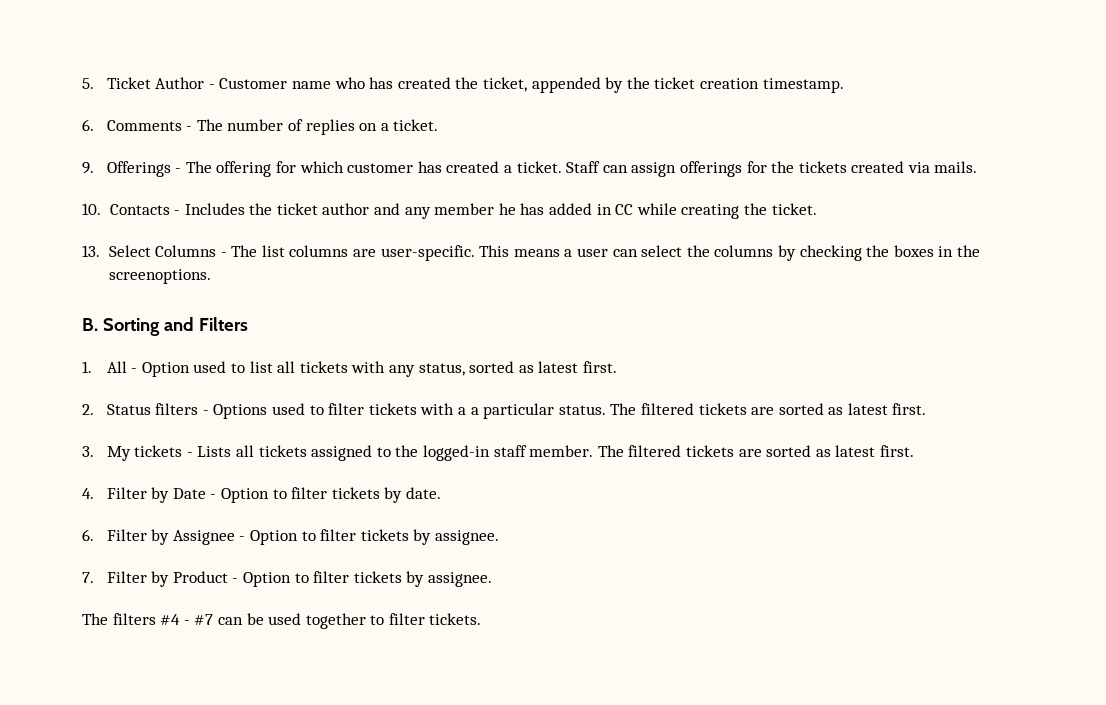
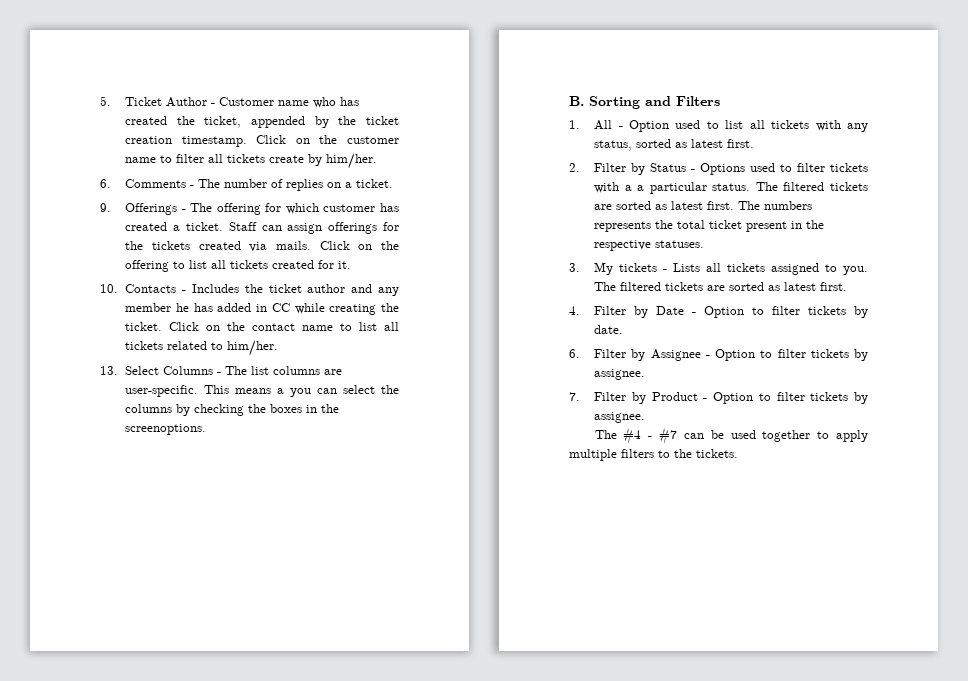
+ Click on the customer name to filter all tickets create by him/her.
+ Click on the offering to list all tickets created for it.
+ Click on the contact name to list all tickets related to him/her.
- This means a user can select the columns by checking the boxes in the screenoptions.
+ This means a you can select the columns by checking the boxes in the screenoptions.
- 2. Status filters - Options used to filter tickets with a a particular status.
+ 2. Filter by Status - Options used to filter tickets with a a particular status.
+ The numbers represents the total ticket present in the respective statuses.
- 3. My tickets - Lists all tickets assigned to the logged-in staff member.
+ 3. My tickets - Lists all tickets assigned to you.
- The filters #4 - #7 can be used together to filter tickets.
+ The #4 - #7 can be used together to apply multiple filters to the tickets.

